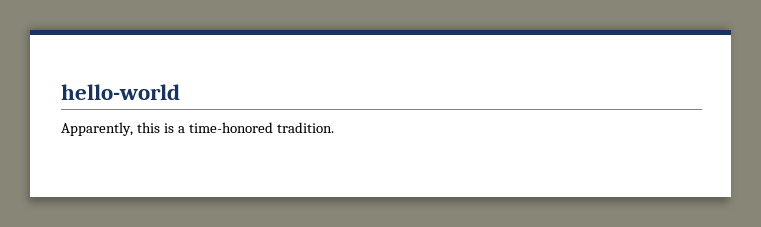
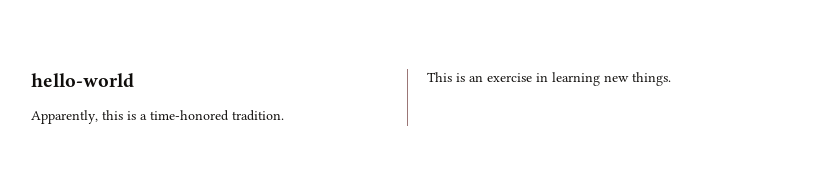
+ This is an exercise in learning new things.

